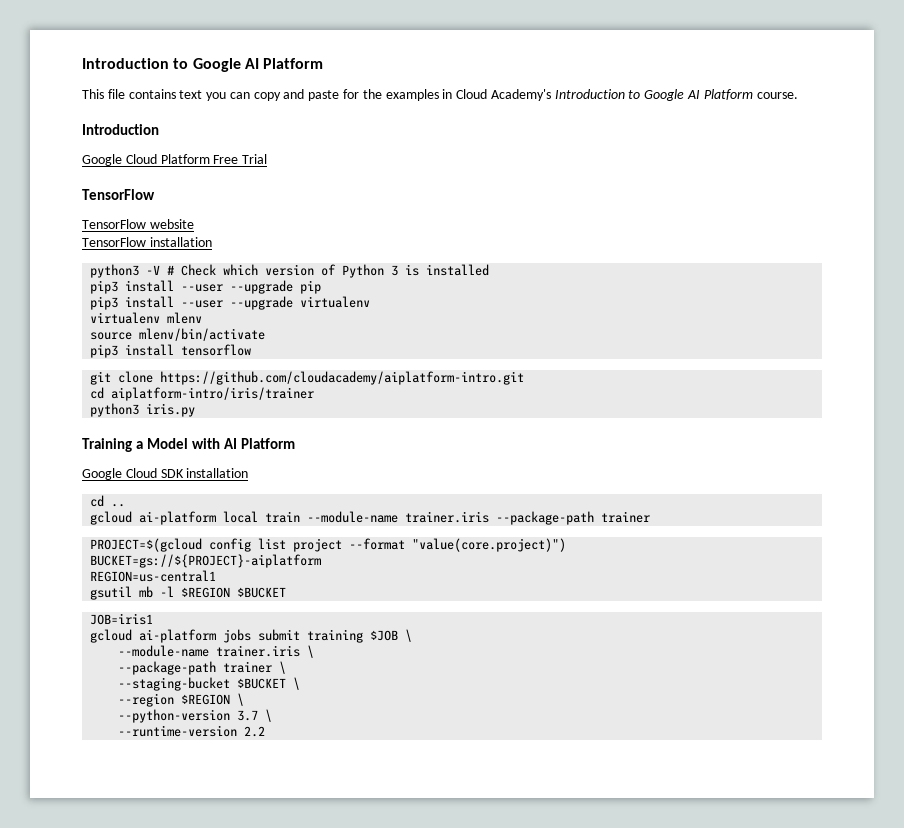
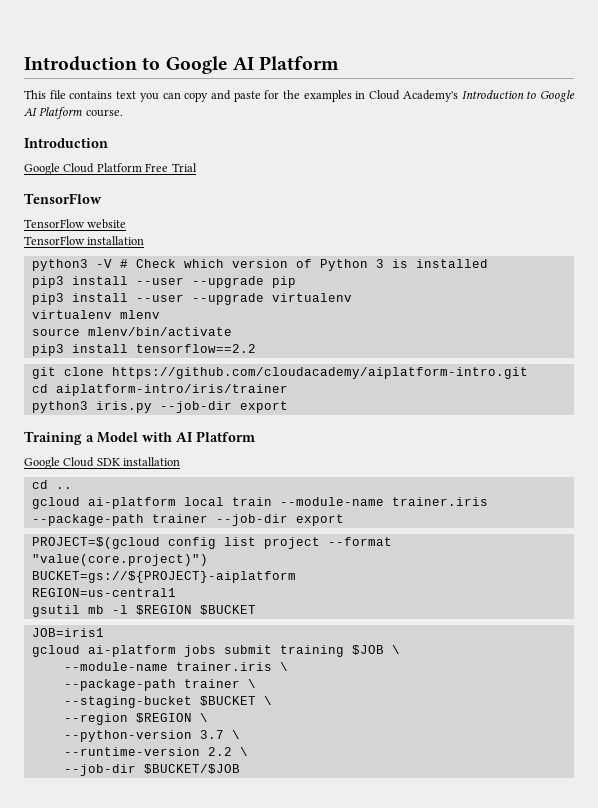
- pip3 install tensorflow
+ pip3 install tensorflow==2.2
- python3 iris.py
+ python3 iris.py --job-dir export
- gcloud ai-platform local train --module-name trainer.iris --package-path trainer
+ gcloud ai-platform local train --module-name trainer.iris --package-path trainer --job-dir export
- --runtime-version 2.2
+ --runtime-version 2.2 \
+ --job-dir $BUCKET/$JOB

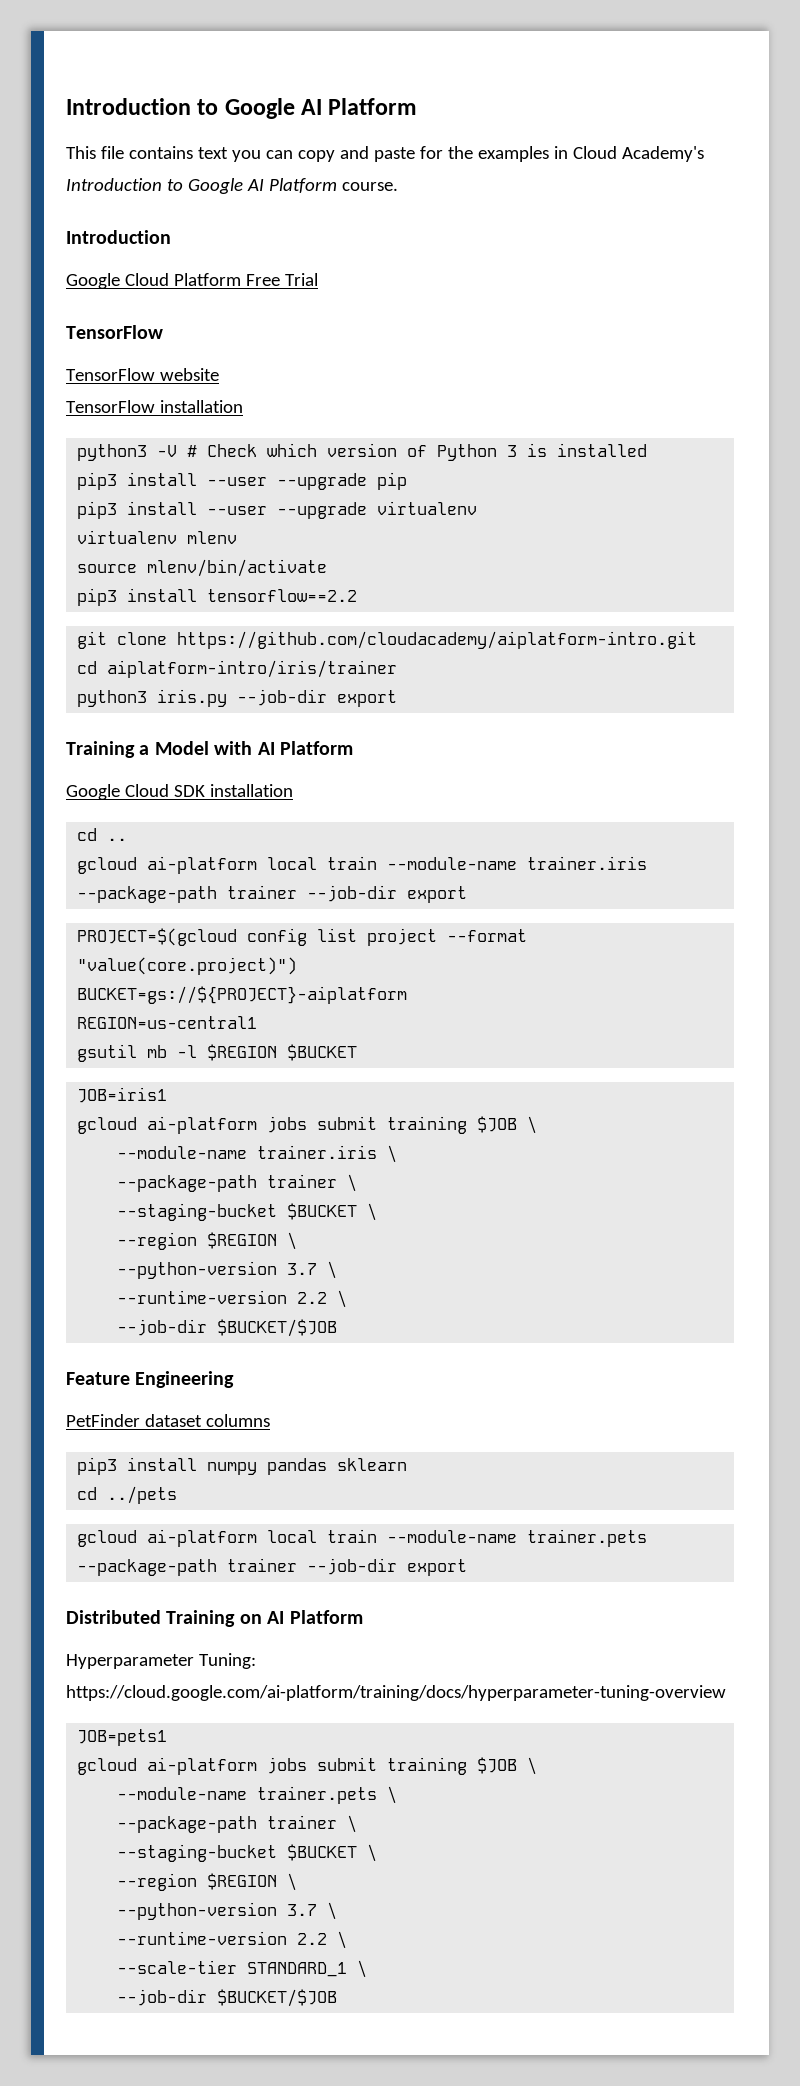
+ Feature Engineering
+ PetFinder dataset columns
+ pip3 install numpy pandas sklearn
+ cd ../pets
+ gcloud ai-platform local train --module-name trainer.pets --package-path trainer --job-dir export
+ Distributed Training on AI Platform
+ Hyperparameter Tuning: https://cloud.google.com/ai-platform/training/docs/hyperparameter-tuning-overview
+ JOB=pets1
+ gcloud ai-platform jobs submit training $JOB \
+ --module-name trainer.pets \
+ --package-path trainer \
+ --staging-bucket $BUCKET \
+ --region $REGION \
+ --python-version 3.7 \
+ --runtime-version 2.2 \
+ --scale-tier STANDARD_1 \
+ --job-dir $BUCKET/$JOB

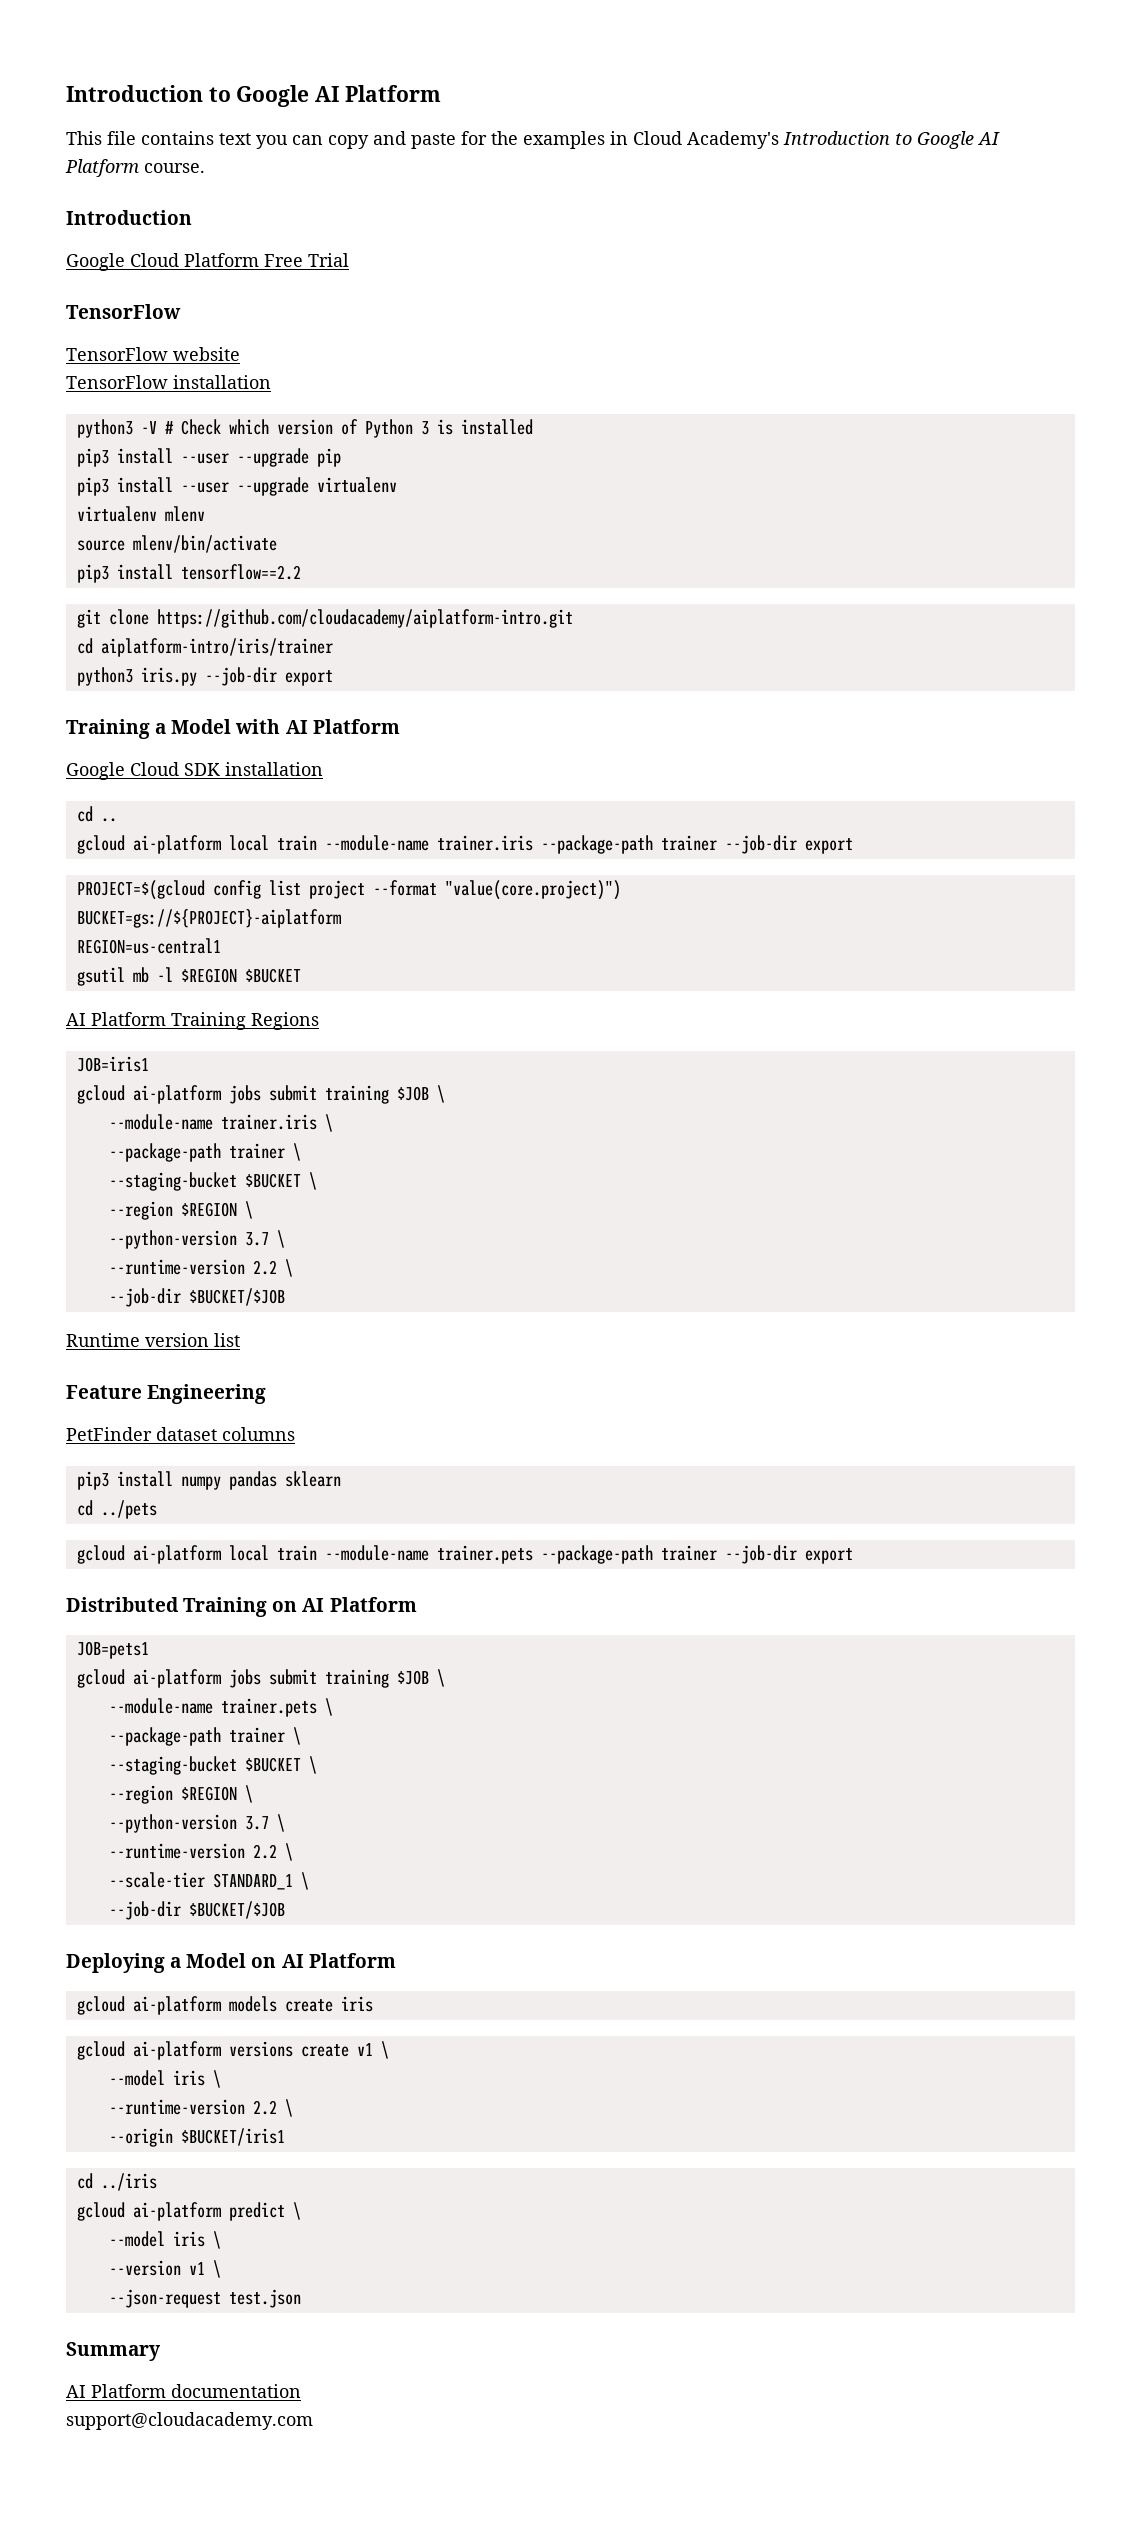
+ AI Platform Training Regions
+ Runtime version list
- Hyperparameter Tuning: https://cloud.google.com/ai-platform/training/docs/hyperparameter-tuning-overview
+ Deploying a Model on AI Platform
+ gcloud ai-platform models create iris
+ gcloud ai-platform versions create v1 \
+ --model iris \
+ --runtime-version 2.2 \
+ --origin $BUCKET/iris1
+ cd ../iris
+ gcloud ai-platform predict \
+ --model iris \
+ --version v1 \
+ --json-request test.json
+ Summary
+ AI Platform documentation
+ support@cloudacademy.com

